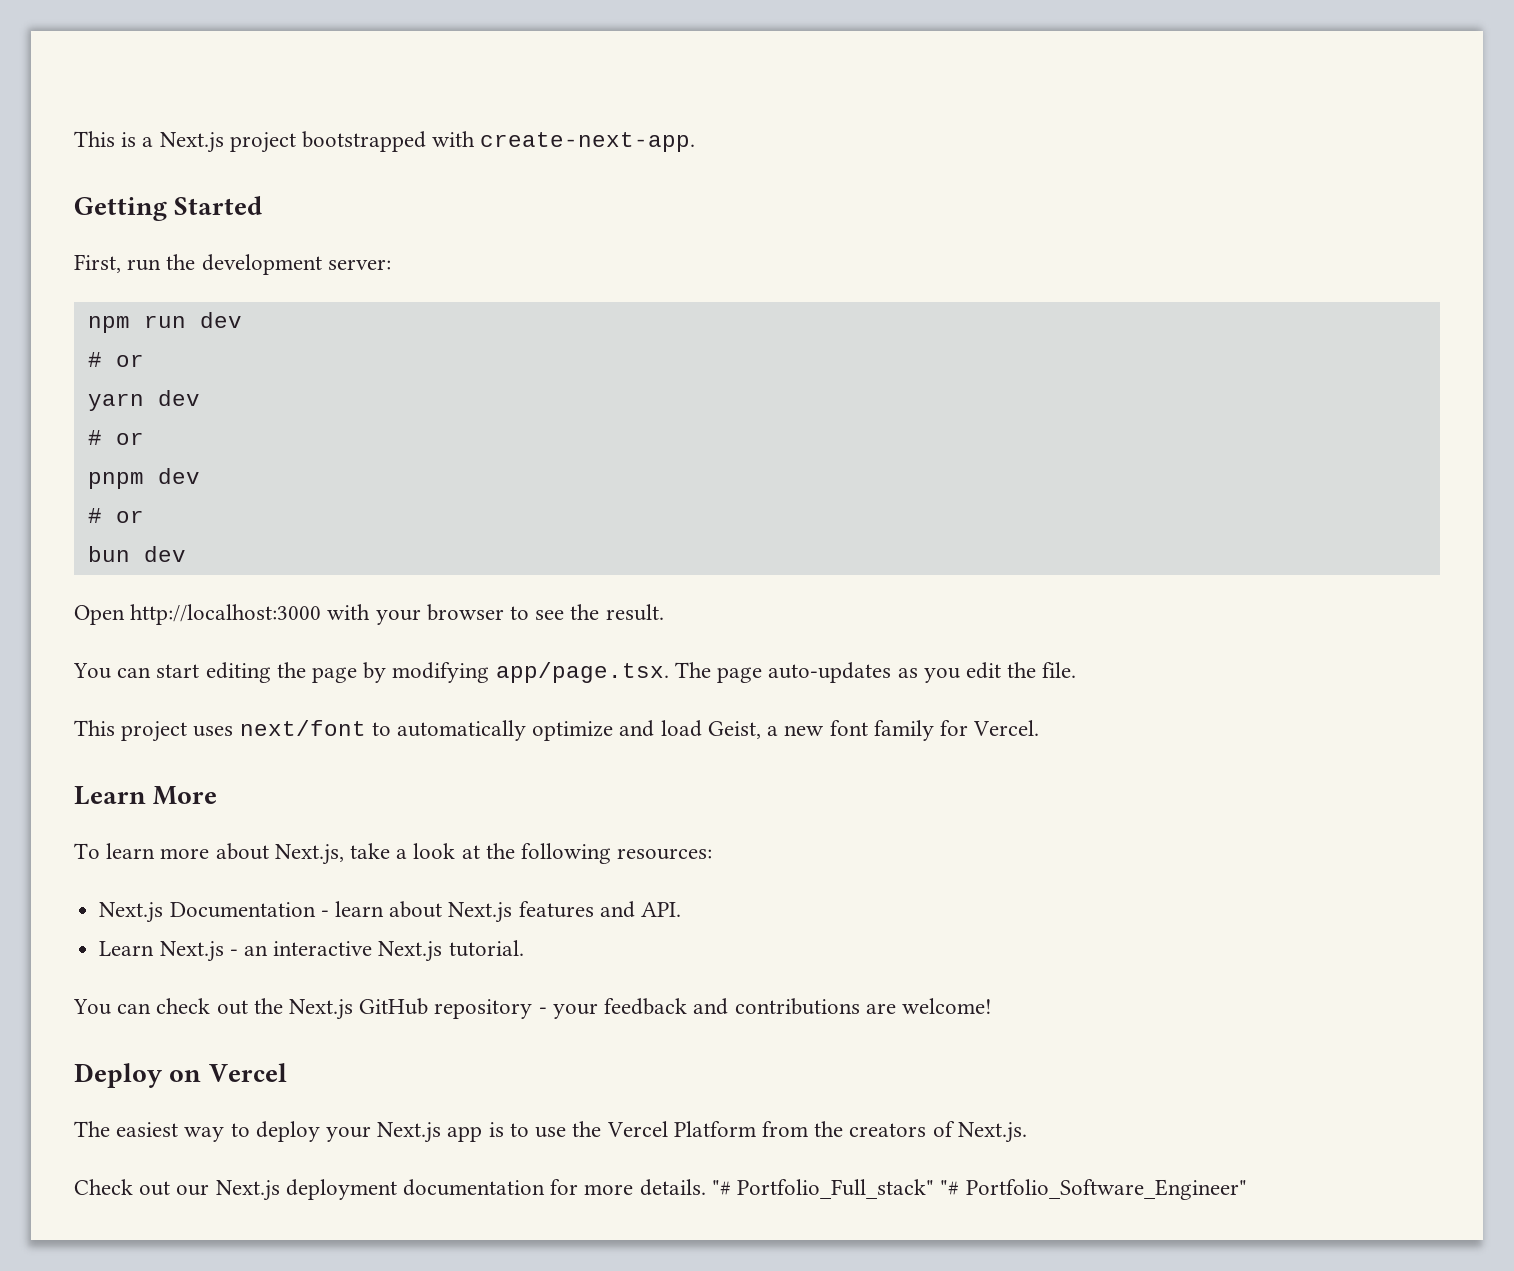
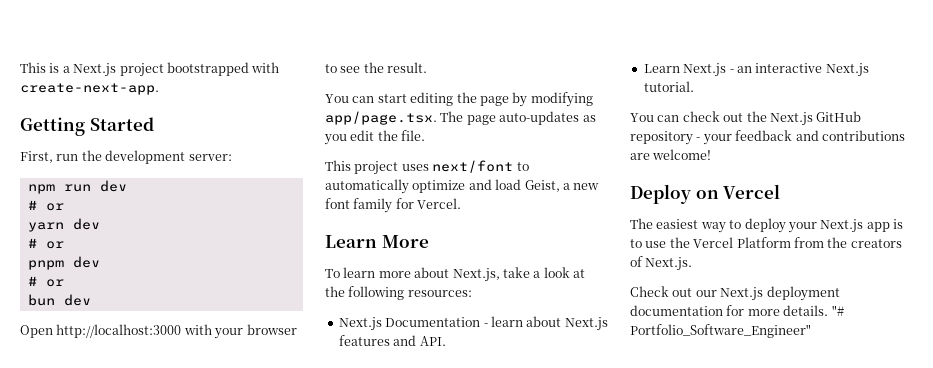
- "# Portfolio_Full_stack" "# Portfolio_Software_Engineer"
+ "# Portfolio_Software_Engineer"

